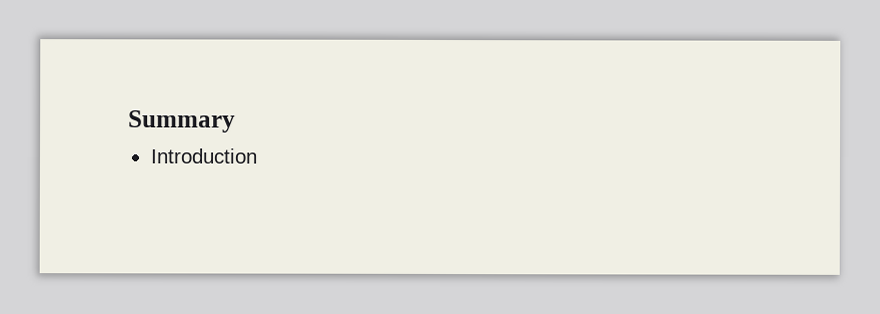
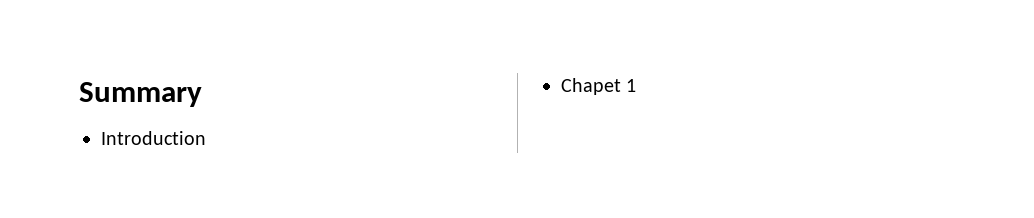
+ Chapet 1

